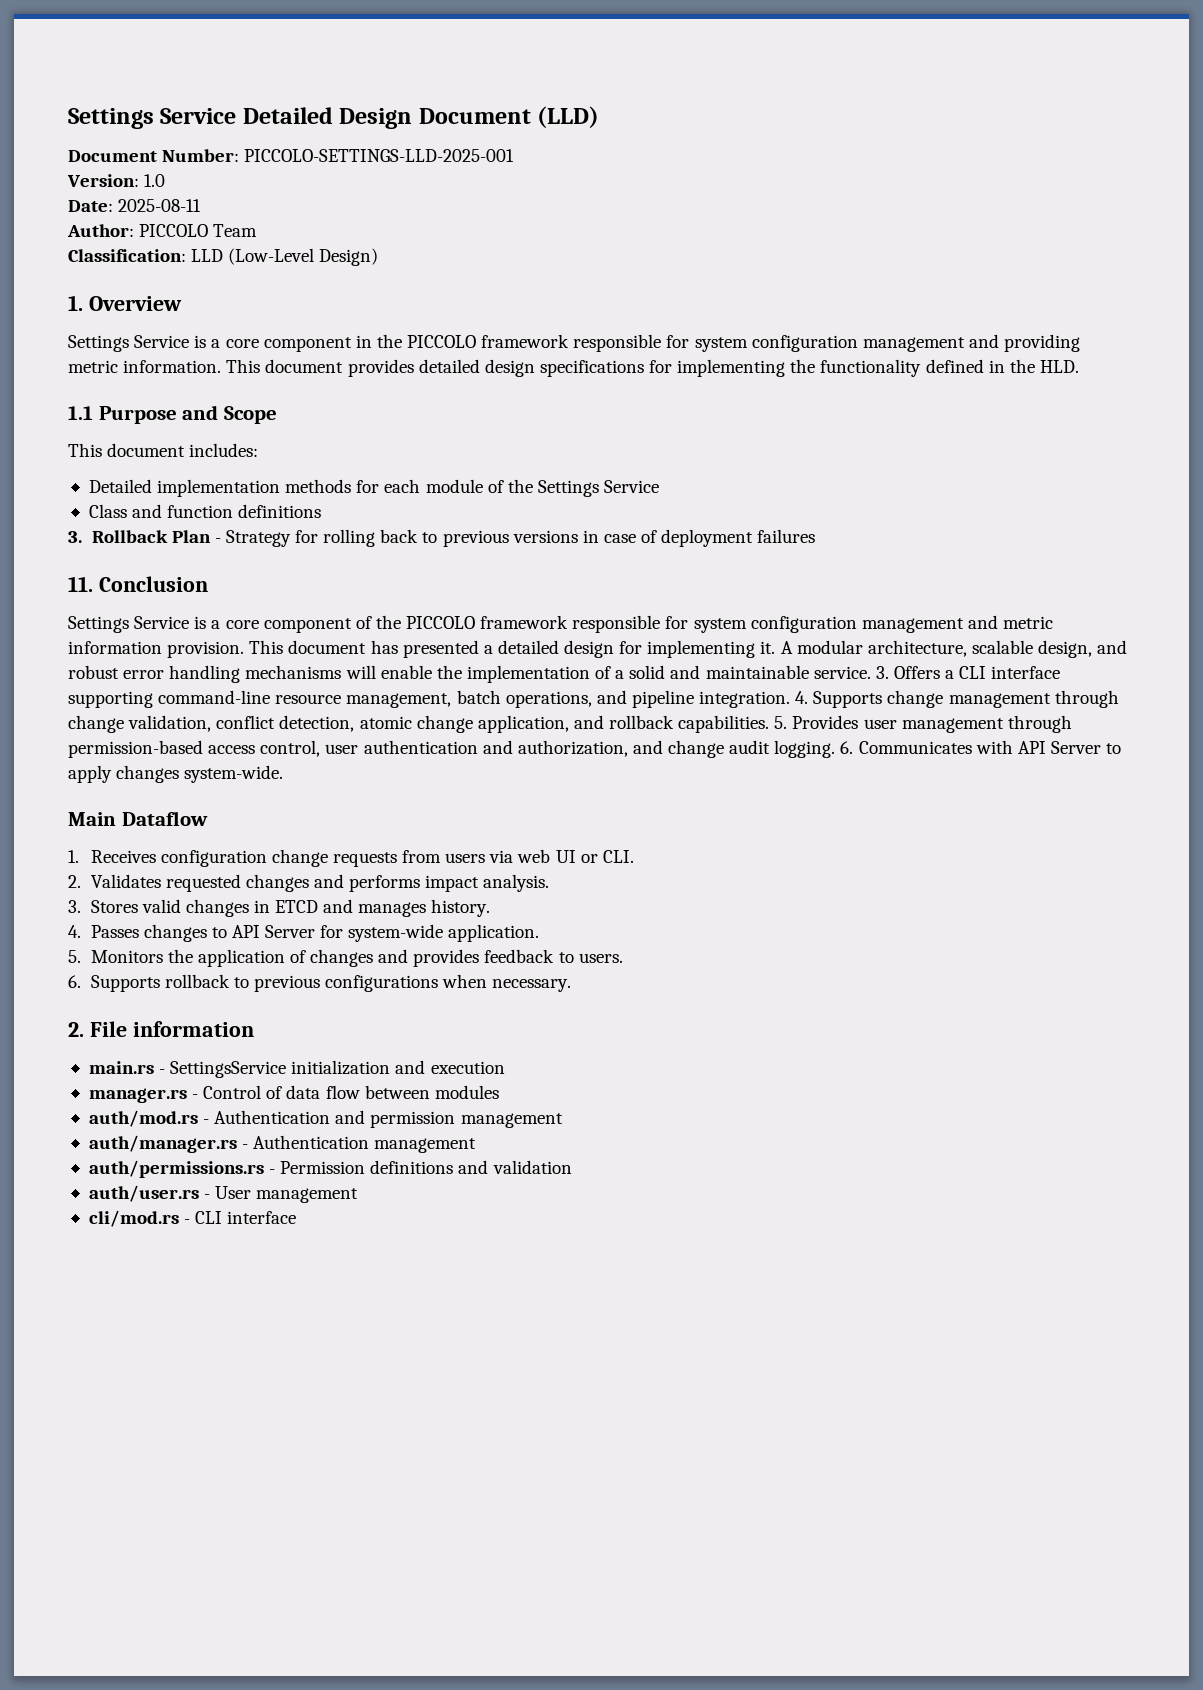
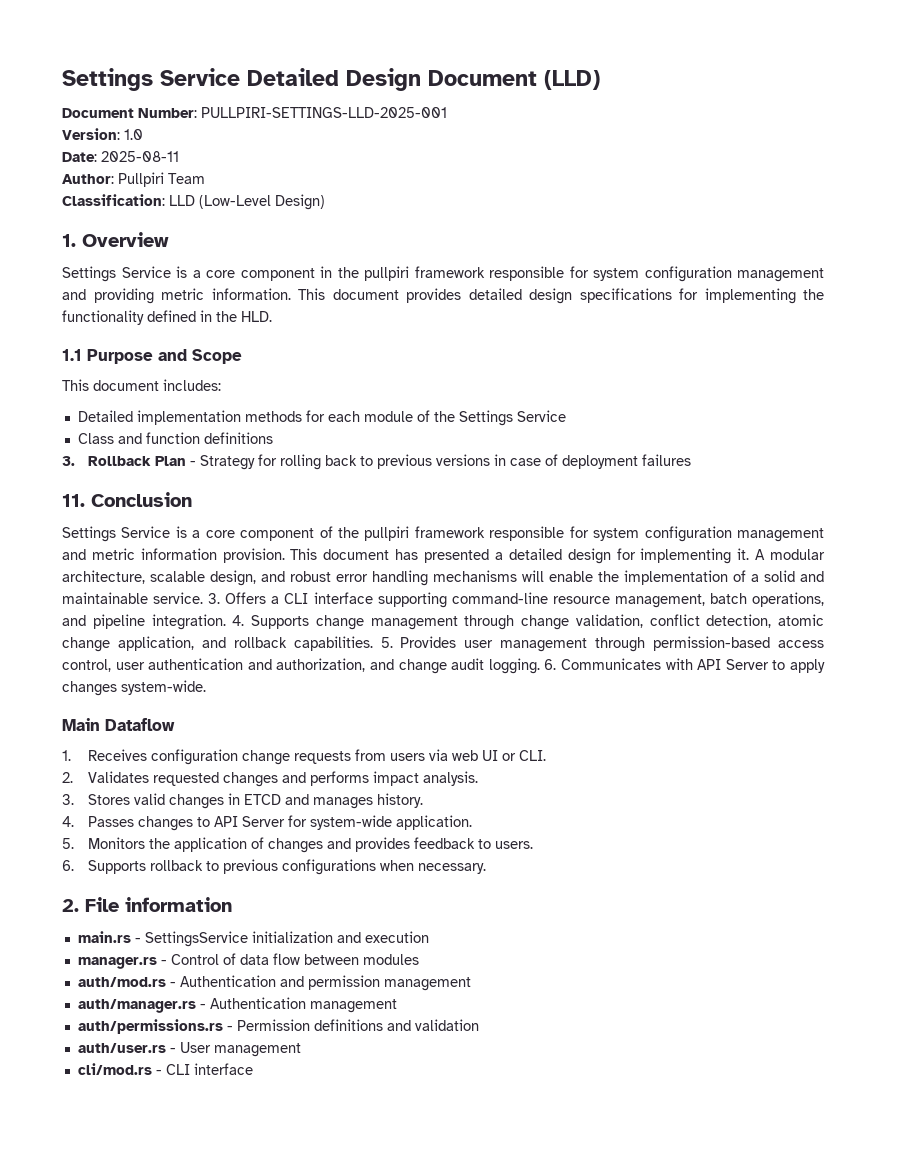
- Document Number: PICCOLO-SETTINGS-LLD-2025-001
+ Document Number: PULLPIRI-SETTINGS-LLD-2025-001
- Author: PICCOLO Team
+ Author: Pullpiri Team
- Settings Service is a core component in the PICCOLO framework responsible for system configuration management and providing metric information.
+ Settings Service is a core component in the pullpiri framework responsible for system configuration management and providing metric information.
- Settings Service is a core component of the PICCOLO framework responsible for system configuration management and metric information provision.
+ Settings Service is a core component of the pullpiri framework responsible for system configuration management and metric information provision.

